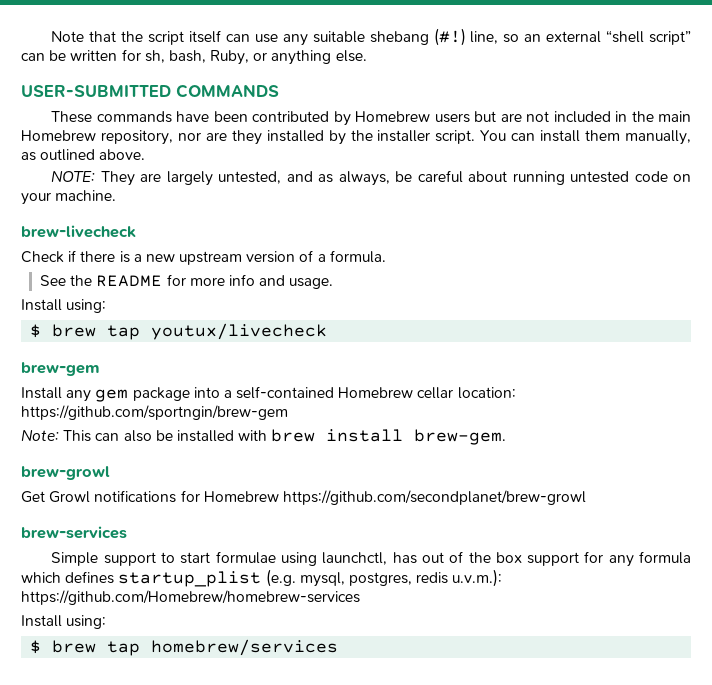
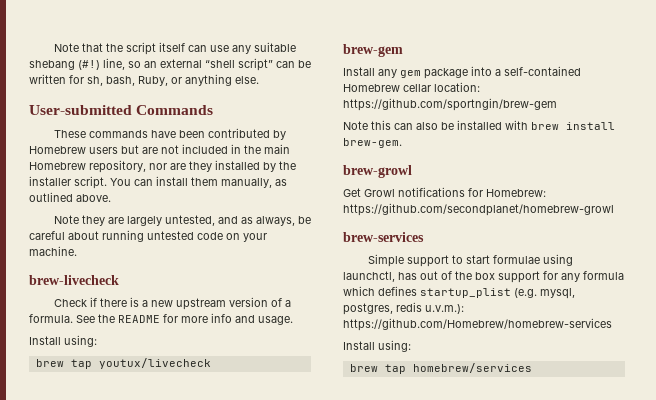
- USER-SUBMITTED COMMANDS
+ User-submitted Commands
- NOTE: They are largely untested, and as always, be careful about running untested code on your machine.
+ Note they are largely untested, and as always, be careful about running untested code on your machine.
- Check if there is a new upstream version of a formula.
- See the README for more info and usage.
+ Check if there is a new upstream version of a formula. See the README for more info and usage.
- $ brew tap youtux/livecheck
+ brew tap youtux/livecheck
- Note: This can also be installed with brew install brew-gem.
+ Note this can also be installed with brew install brew-gem.
- Get Growl notifications for Homebrew https://github.com/secondplanet/brew-growl
+ Get Growl notifications for Homebrew: https://github.com/secondplanet/homebrew-growl
- $ brew tap homebrew/services
+ brew tap homebrew/services

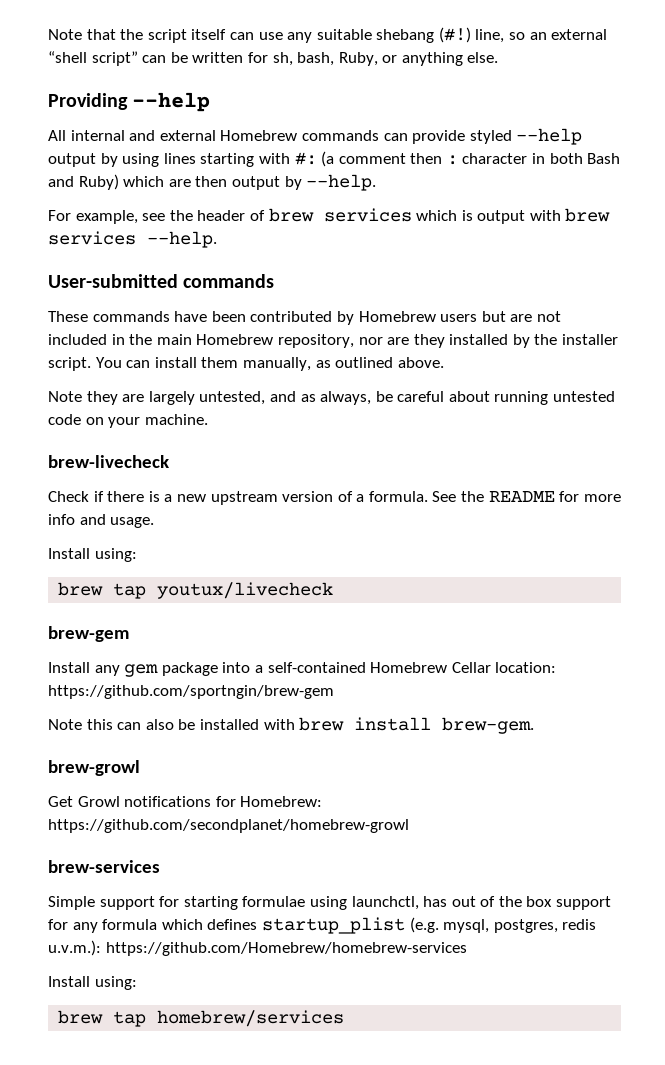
+ Providing --help
+ All internal and external Homebrew commands can provide styled --help output by using lines starting with #: (a comment then : character in both Bash and Ruby) which are then output by --help.
+ For example, see the header of brew services which is output with brew services --help.
- User-submitted Commands
+ User-submitted commands
- Install any gem package into a self-contained Homebrew cellar location: https://github.com/sportngin/brew-gem
+ Install any gem package into a self-contained Homebrew Cellar location: https://github.com/sportngin/brew-gem
- Simple support to start formulae using launchctl, has out of the box support for any formula which defines startup_plist (e.g. mysql, postgres, redis u.v.m.): https://github.com/Homebrew/homebrew-services
+ Simple support for starting formulae using launchctl, has out of the box support for any formula which defines startup_plist (e.g. mysql, postgres, redis u.v.m.): https://github.com/Homebrew/homebrew-services

